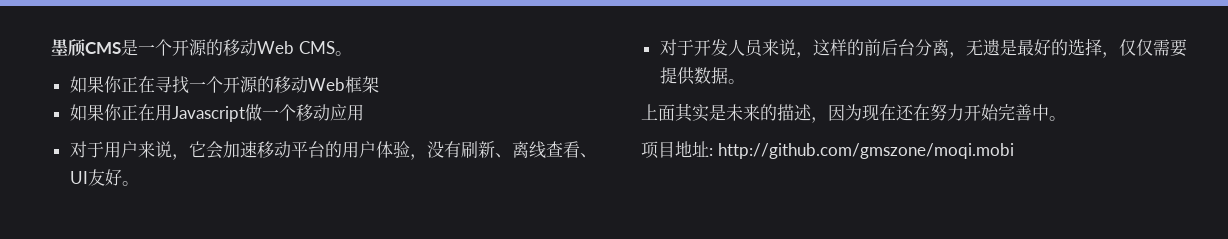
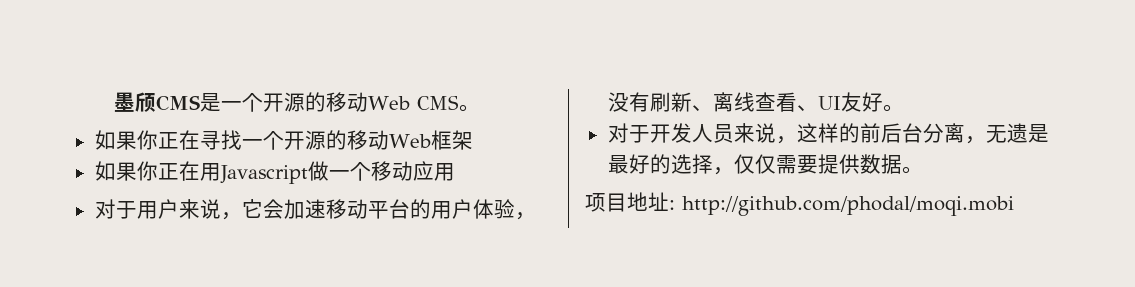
- 上面其实是未来的描述，因为现在还在努力开始完善中。
- 项目地址: http://github.com/gmszone/moqi.mobi
+ 项目地址: http://github.com/phodal/moqi.mobi

